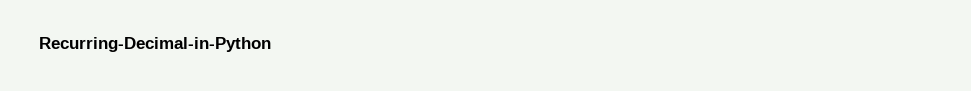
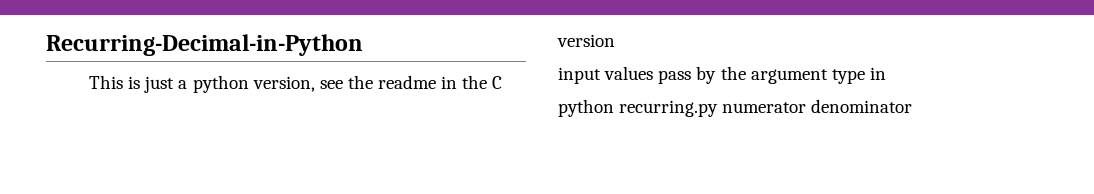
+ This is just a python version, see the readme in the C version
+ input values pass by the argument type in
+ python recurring.py numerator denominator

